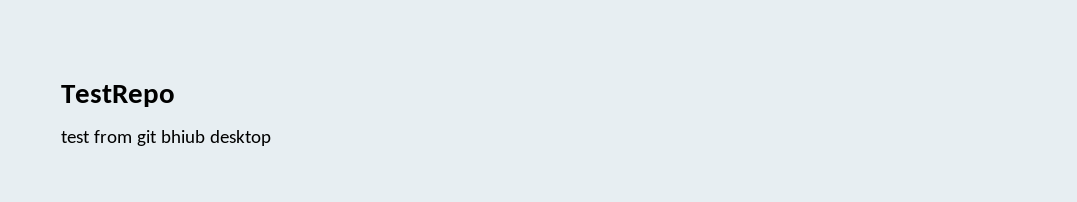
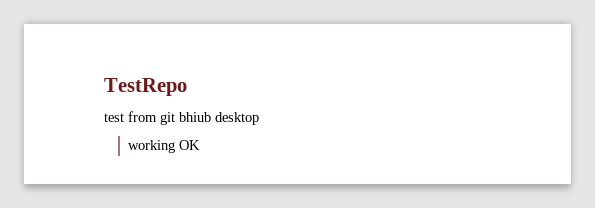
+ working OK

